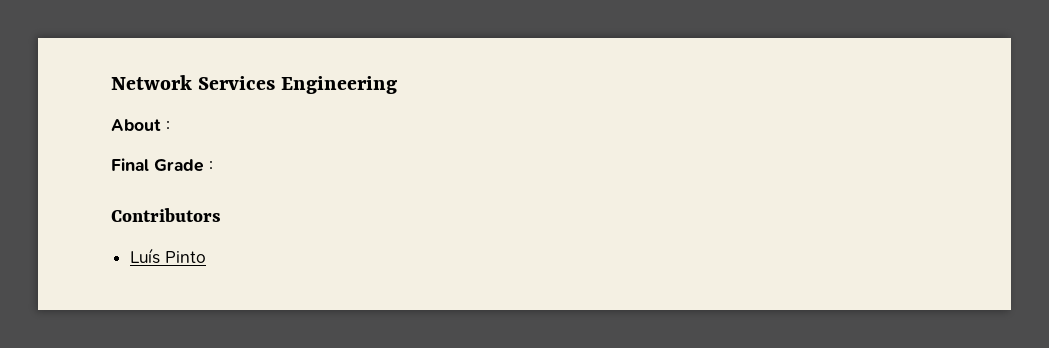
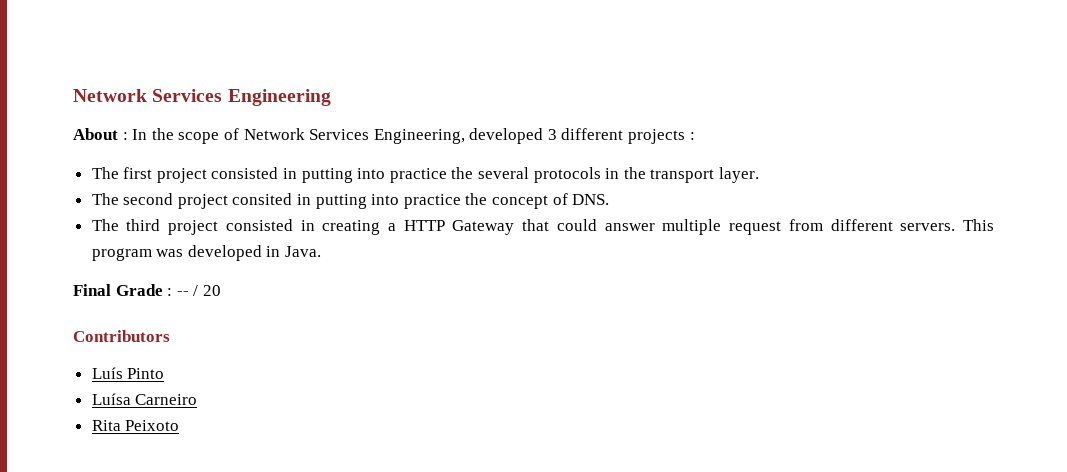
- About :
+ About : In the scope of Network Services Engineering, developed 3 different projects :
+ The first project consisted in putting into practice the several protocols in the transport layer.
+ The second project consited in putting into practice the concept of DNS.
+ The third project consisted in creating a HTTP Gateway that could answer multiple request from different servers. This program was developed in Java.
- Final Grade :
+ Final Grade : -- / 20
+ Luísa Carneiro
+ Rita Peixoto

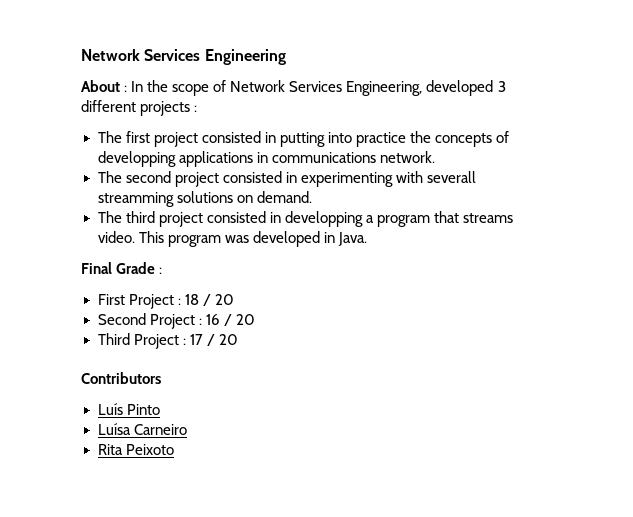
- The first project consisted in putting into practice the several protocols in the transport layer.
- The second project consited in putting into practice the concept of DNS.
+ The first project consisted in putting into practice the concepts of developping applications in communications network.
+ The second project consisted in experimenting with severall streamming solutions on demand.
- The third project consisted in creating a HTTP Gateway that could answer multiple request from different servers.
+ The third project consisted in developping a program that streams video.
- Final Grade : -- / 20
+ Final Grade :
+ First Project : 18 / 20
+ Second Project : 16 / 20
+ Third Project : 17 / 20

